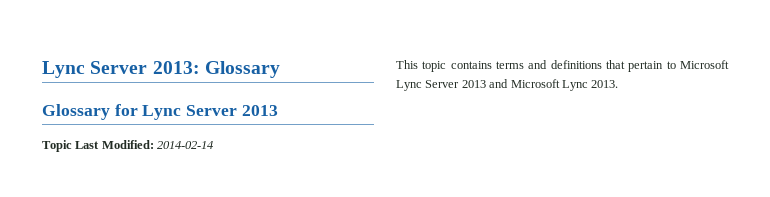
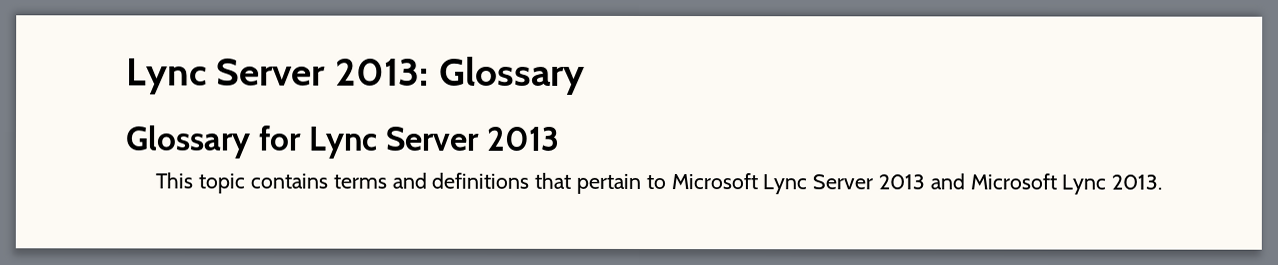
- Topic Last Modified: 2014-02-14

